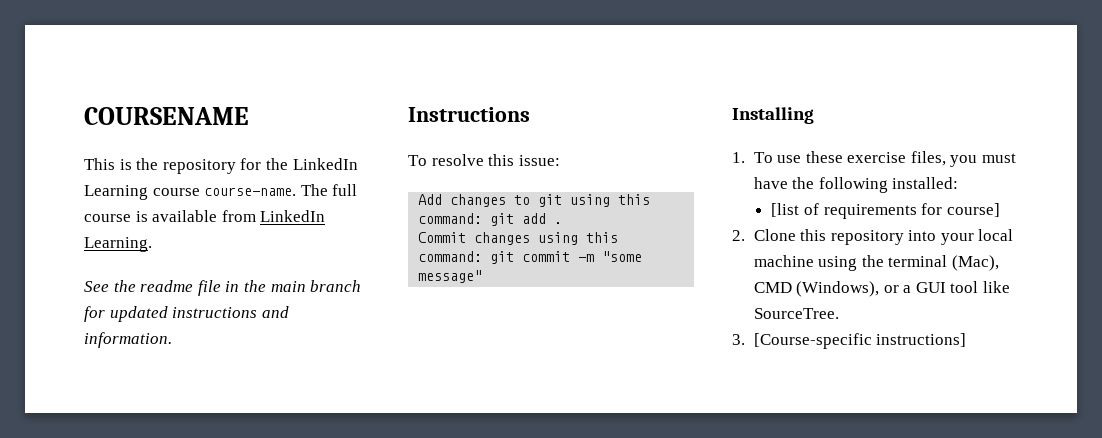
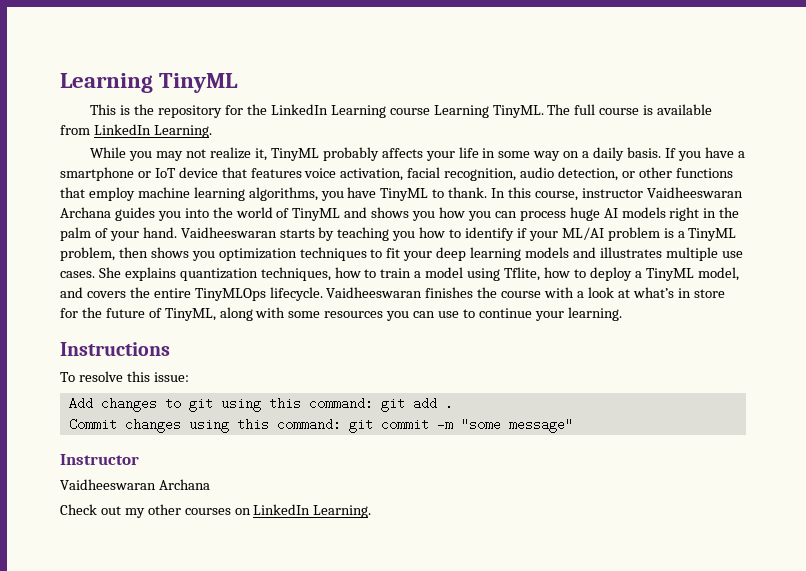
- COURSENAME
+ Learning TinyML
- This is the repository for the LinkedIn Learning course course-name.
+ This is the repository for the LinkedIn Learning course Learning TinyML.
- See the readme file in the main branch for updated instructions and information.
+ While you may not realize it, TinyML probably affects your life in some way on a daily basis. If you have a smartphone or IoT device that features voice activation, facial recognition, audio detection, or other functions that employ machine learning algorithms, you have TinyML to thank. In this course, instructor Vaidheeswaran Archana guides you into the world of TinyML and shows you how you can process huge AI models right in the palm of your hand. Vaidheeswaran starts by teaching you how to identify if your ML/AI problem is a TinyML problem, then shows you optimization techniques to fit your deep learning models and illustrates multiple use cases. She explains quantization techniques, how to train a model using Tflite, how to deploy a TinyML model, and covers the entire TinyMLOps lifecycle. Vaidheeswaran finishes the course with a look at what’s in store for the future of TinyML, along with some resources you can use to continue your learning.
- Installing
- 1. To use these exercise files, you must have the following installed:
- [list of requirements for course]
- 2. Clone this repository into your local machine using the terminal (Mac), CMD (Windows), or a GUI tool like SourceTree.
- 3. [Course-specific instructions]
+ Instructor
+ Vaidheeswaran Archana
+ Check out my other courses on LinkedIn Learning.

